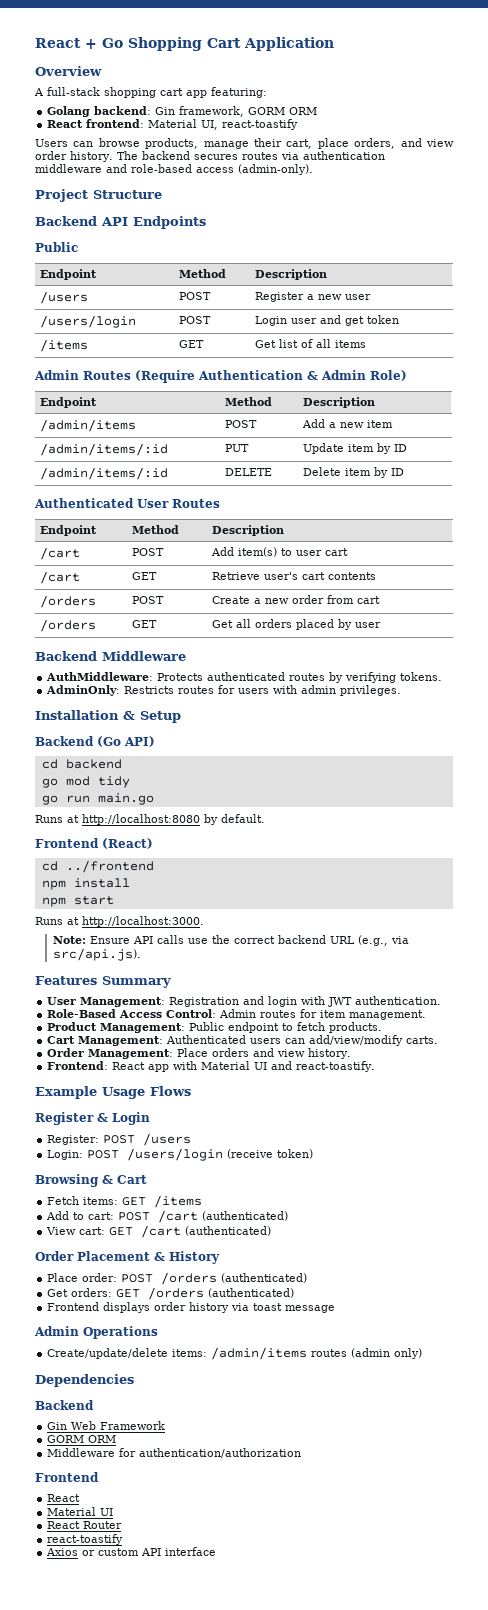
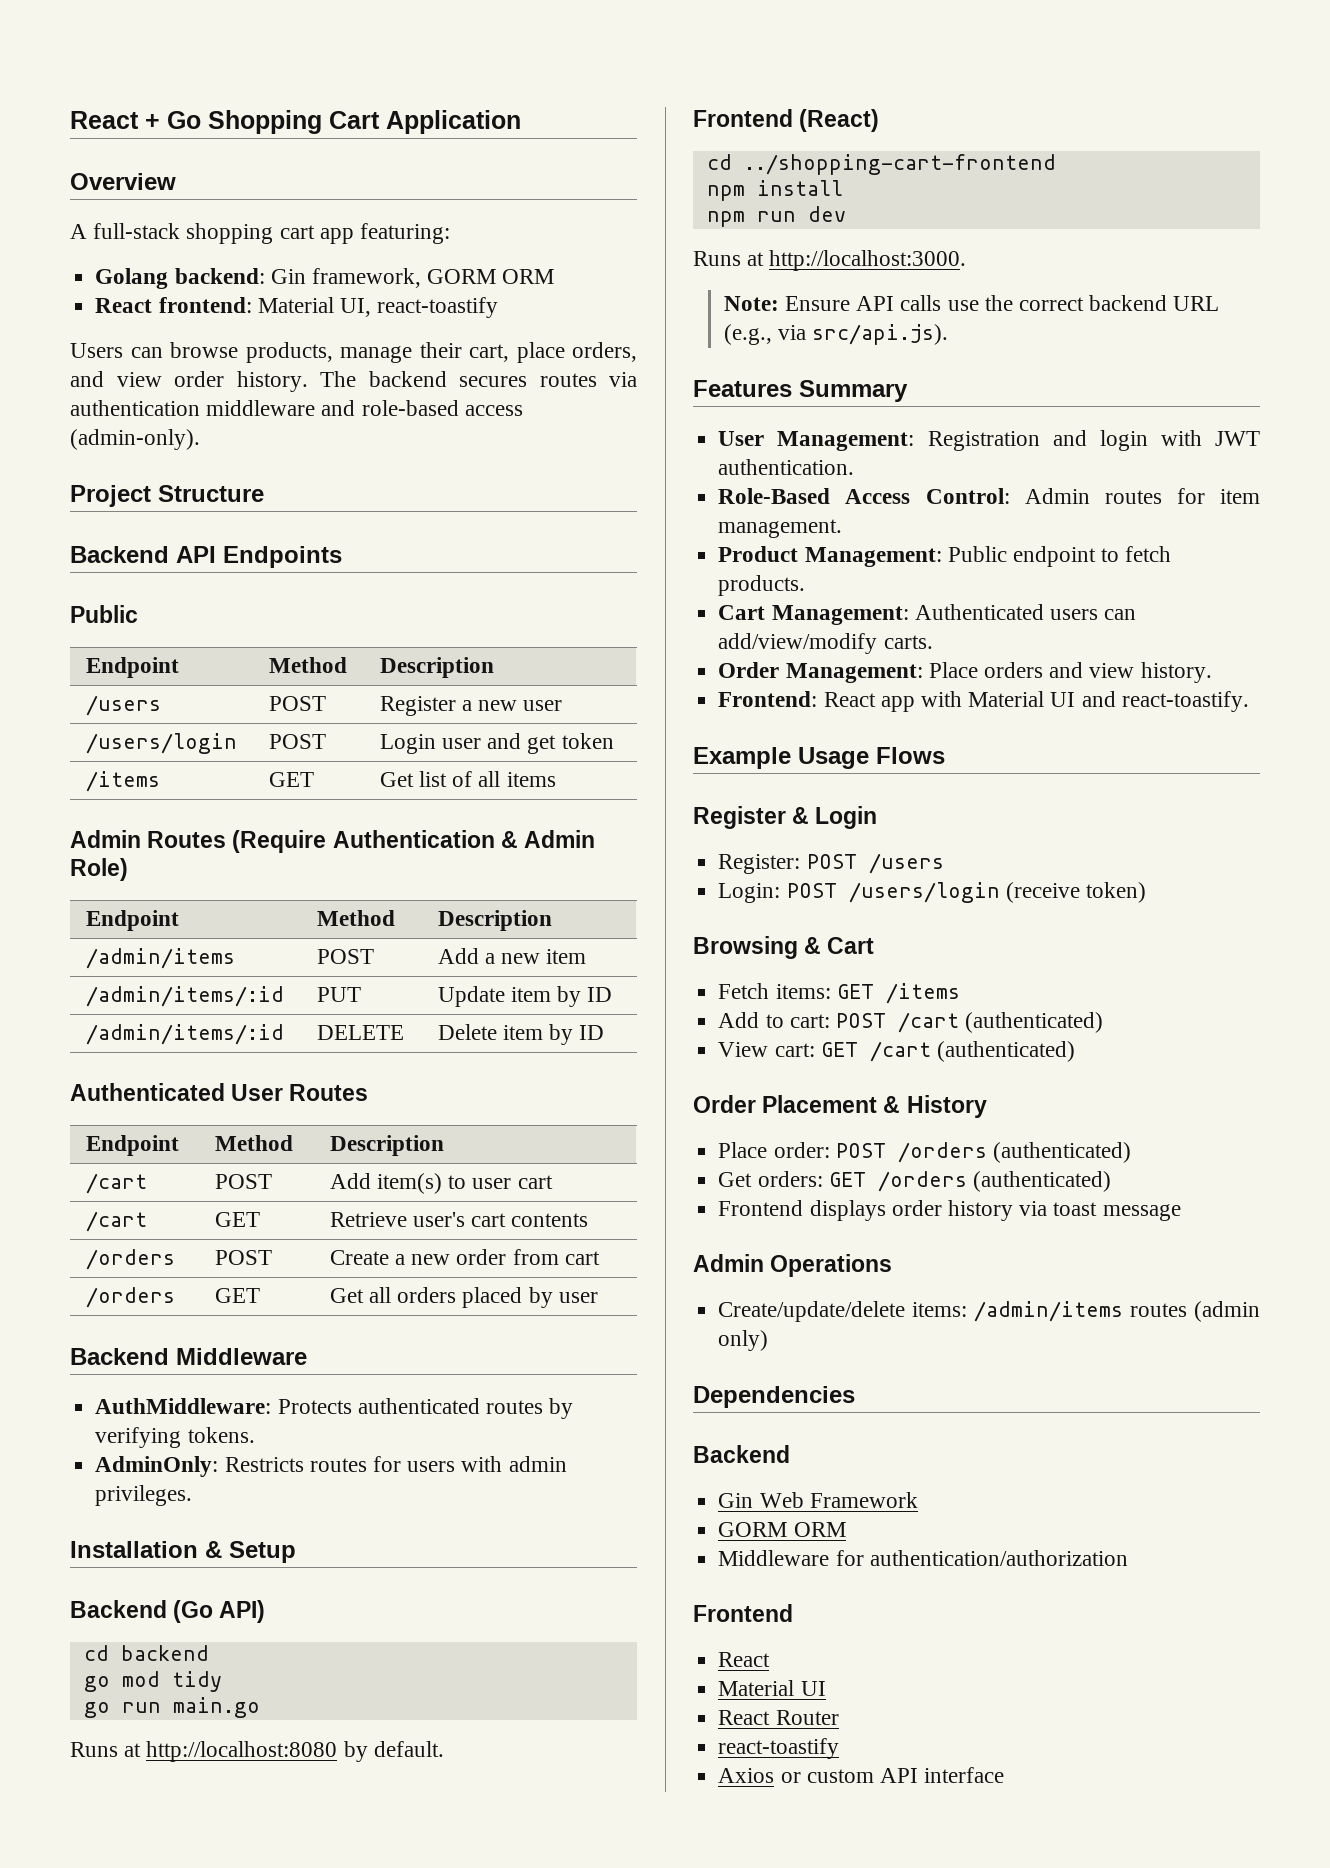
- cd ../frontend
+ cd ../shopping-cart-frontend
- npm start
+ npm run dev

